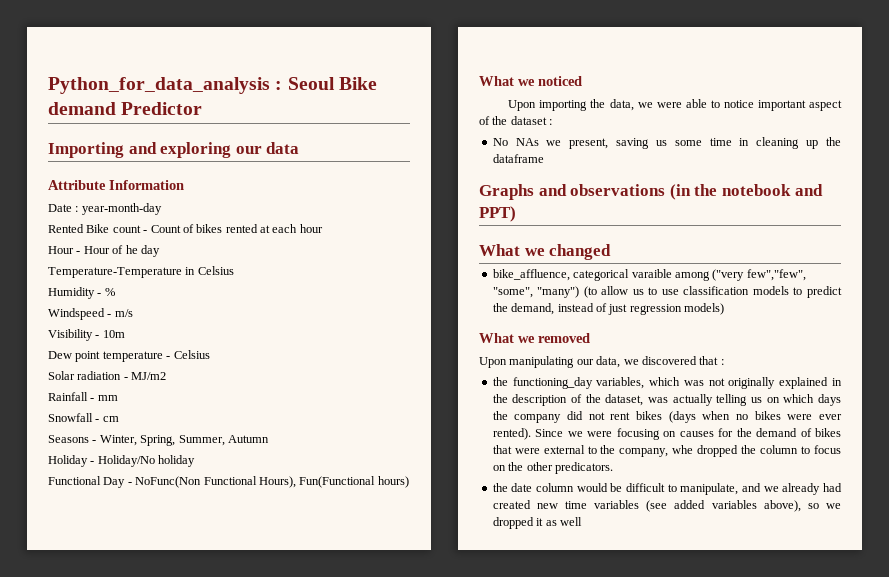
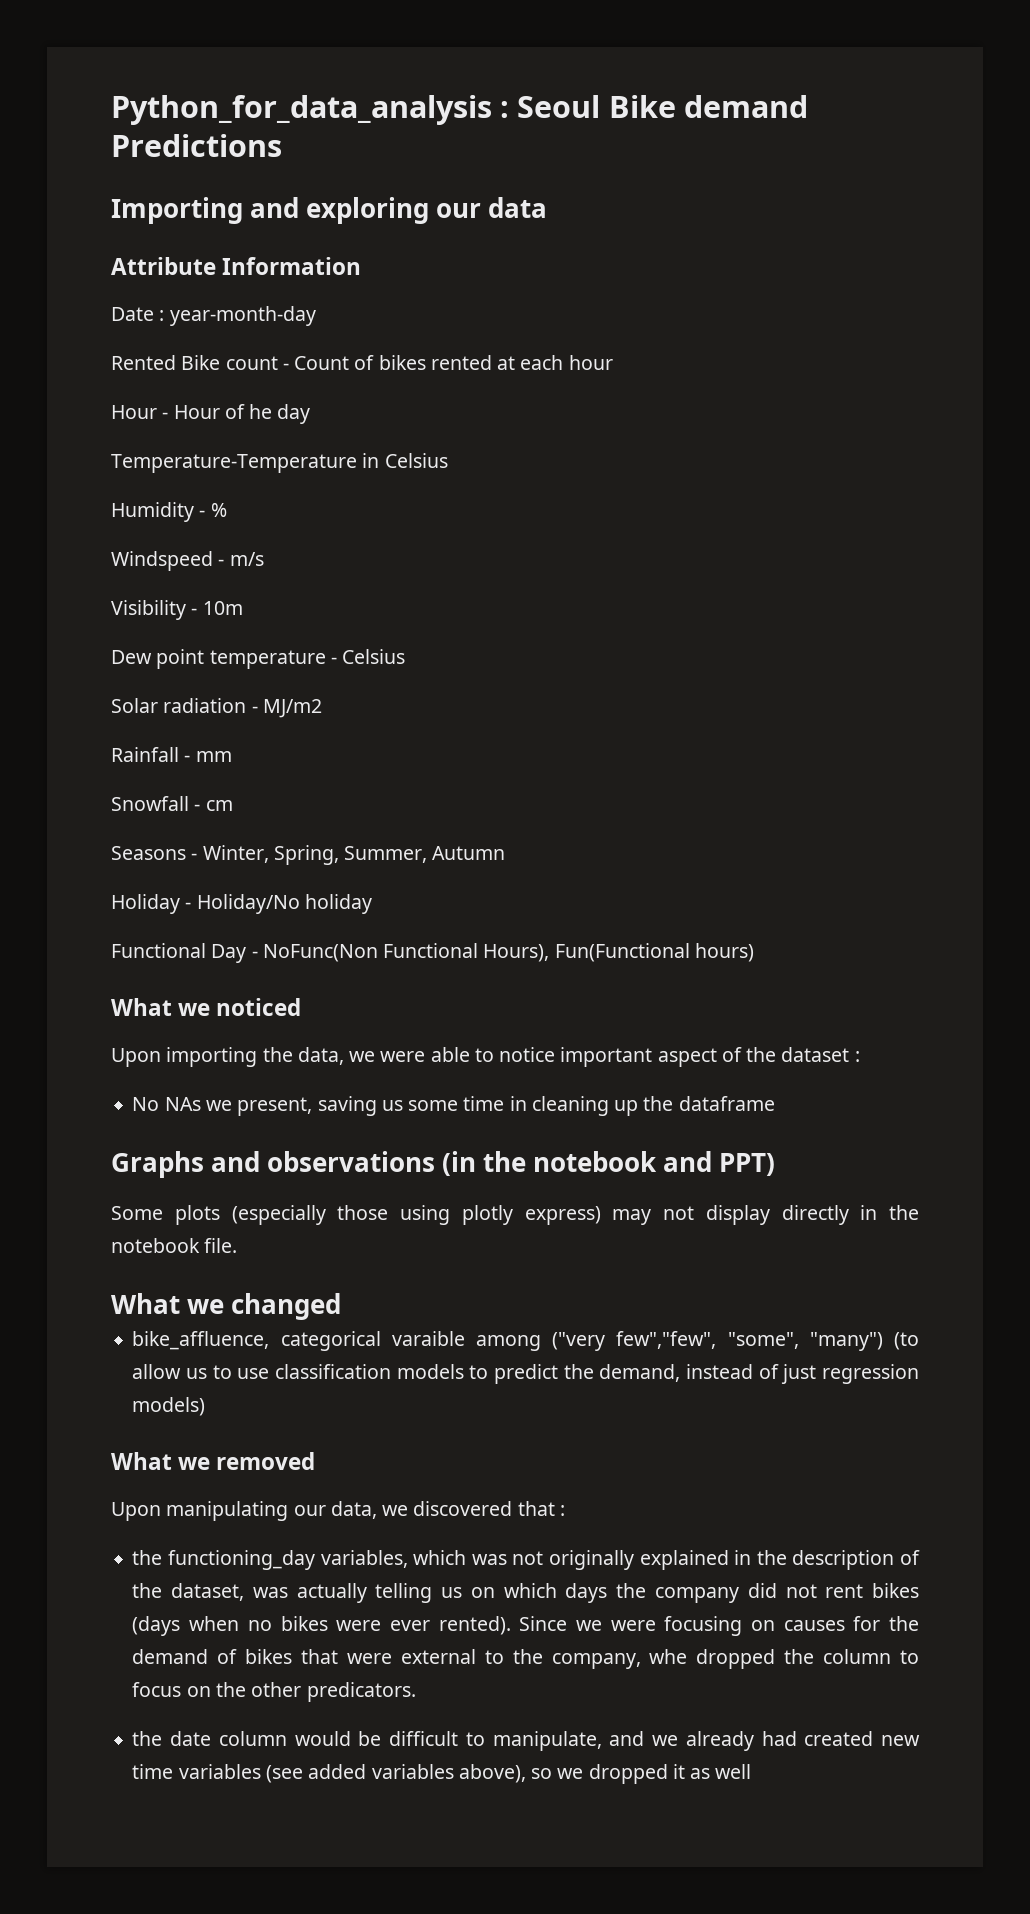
- Python_for_data_analysis : Seoul Bike demand Predictor
+ Python_for_data_analysis : Seoul Bike demand Predictions
+ Some plots (especially those using plotly express) may not display directly in the notebook file.

